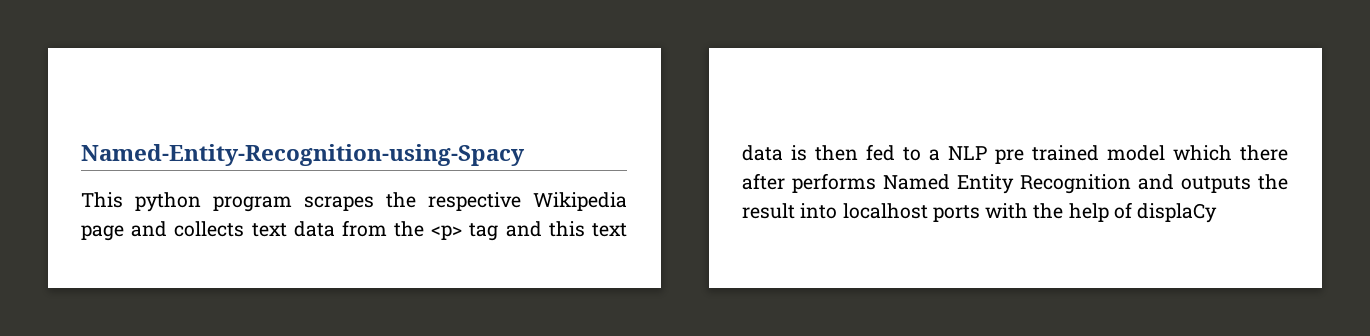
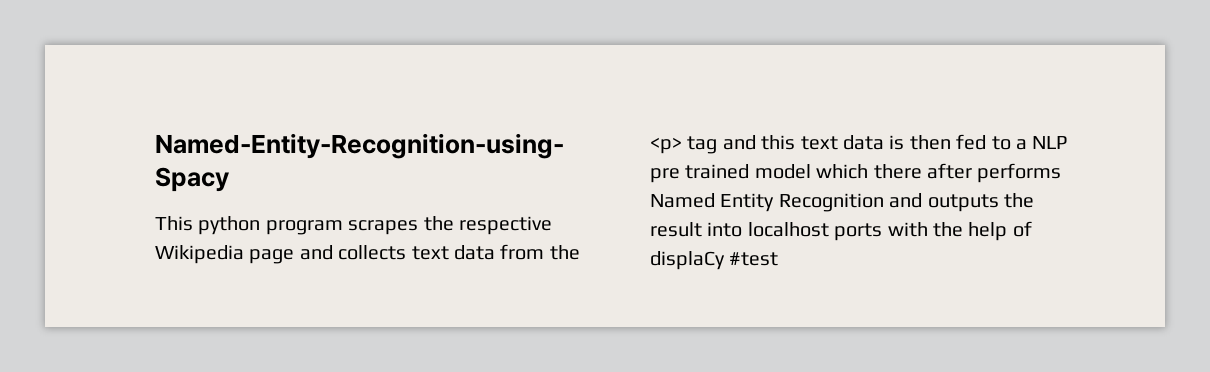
- This python program scrapes the respective Wikipedia page and collects text data from the <p> tag and this text data is then fed to a NLP pre trained model which there after performs Named Entity Recognition and outputs the result into localhost ports with the help of displaCy
+ This python program scrapes the respective Wikipedia page and collects text data from the <p> tag and this text data is then fed to a NLP pre trained model which there after performs Named Entity Recognition and outputs the result into localhost ports with the help of displaCy #test

